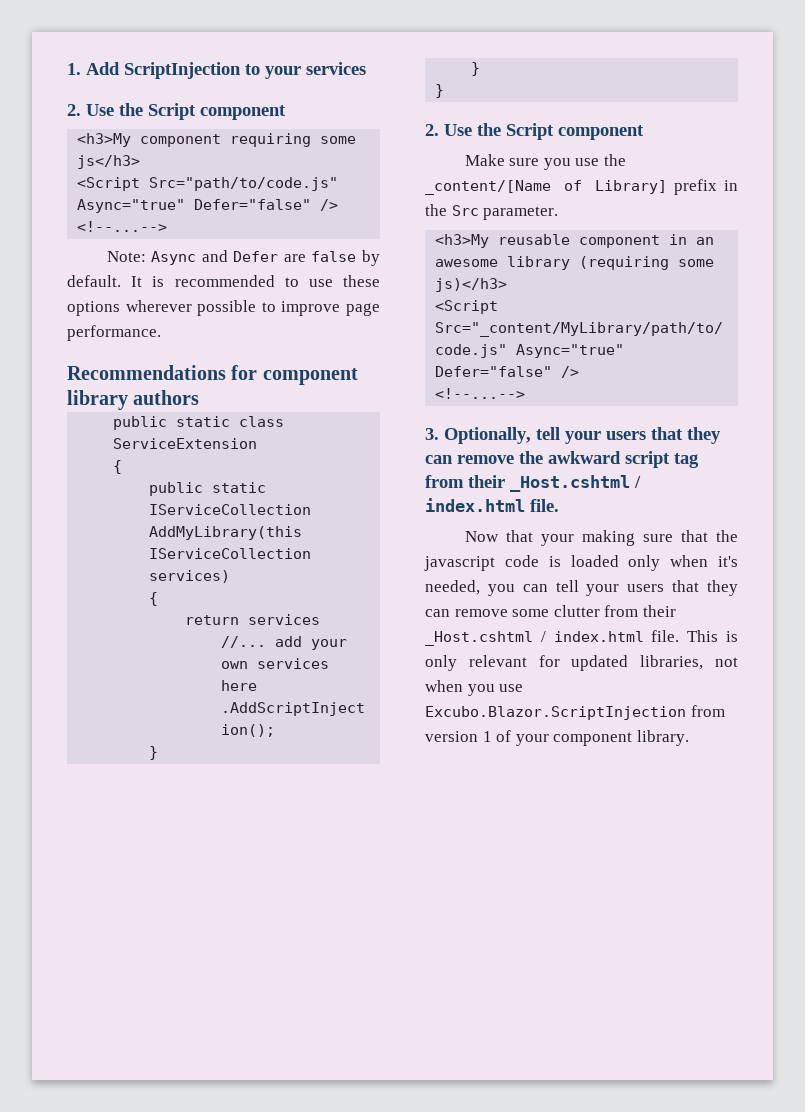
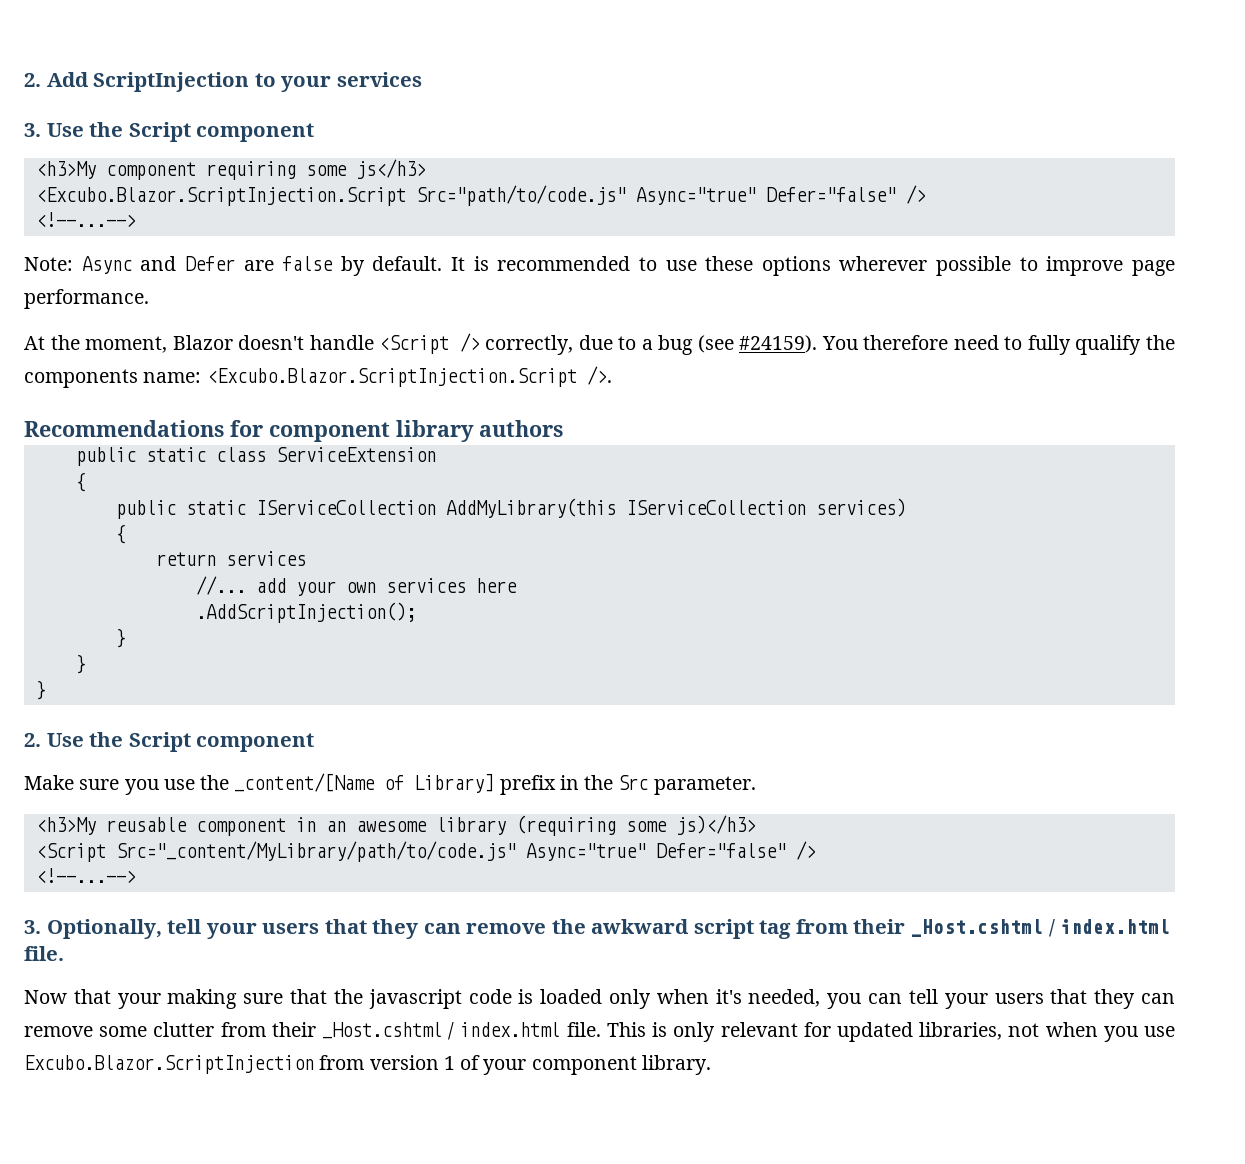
- 1. Add ScriptInjection to your services
- 2. Use the Script component
+ 2. Add ScriptInjection to your services
+ 3. Use the Script component
- <Script Src="path/to/code.js" Async="true" Defer="false" />
+ <Excubo.Blazor.ScriptInjection.Script Src="path/to/code.js" Async="true" Defer="false" />
+ At the moment, Blazor doesn't handle <Script /> correctly, due to a bug (see #24159). You therefore need to fully qualify the components name: <Excubo.Blazor.ScriptInjection.Script />.

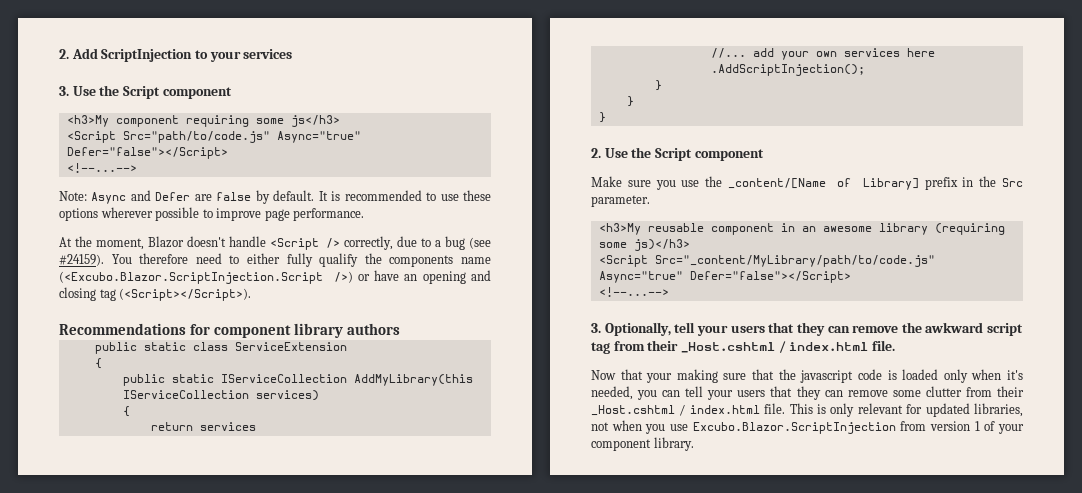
- <Excubo.Blazor.ScriptInjection.Script Src="path/to/code.js" Async="true" Defer="false" />
+ <Script Src="path/to/code.js" Async="true" Defer="false"></Script>
- You therefore need to fully qualify the components name: <Excubo.Blazor.ScriptInjection.Script />.
+ You therefore need to either fully qualify the components name (<Excubo.Blazor.ScriptInjection.Script />) or have an opening and closing tag (<Script></Script>).
- <Script Src="_content/MyLibrary/path/to/code.js" Async="true" Defer="false" />
+ <Script Src="_content/MyLibrary/path/to/code.js" Async="true" Defer="false"></Script>

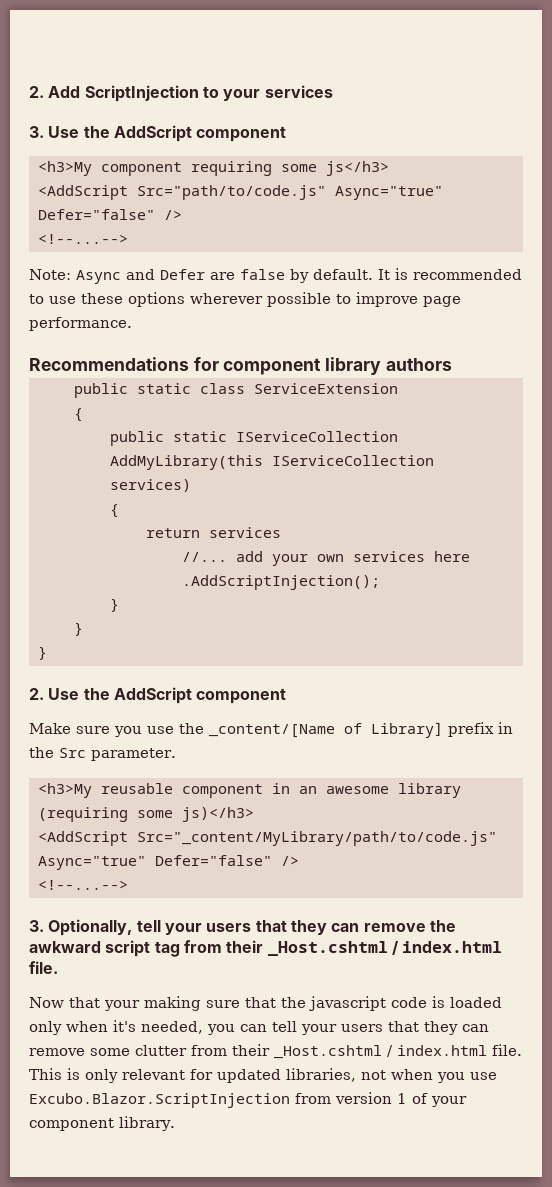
- 3. Use the Script component
+ 3. Use the AddScript component
- <Script Src="path/to/code.js" Async="true" Defer="false"></Script>
+ <AddScript Src="path/to/code.js" Async="true" Defer="false" />
- At the moment, Blazor doesn't handle <Script /> correctly, due to a bug (see #24159). You therefore need to either fully qualify the components name (<Excubo.Blazor.ScriptInjection.Script />) or have an opening and closing tag (<Script></Script>).
- 2. Use the Script component
+ 2. Use the AddScript component
- <Script Src="_content/MyLibrary/path/to/code.js" Async="true" Defer="false"></Script>
+ <AddScript Src="_content/MyLibrary/path/to/code.js" Async="true" Defer="false" />

